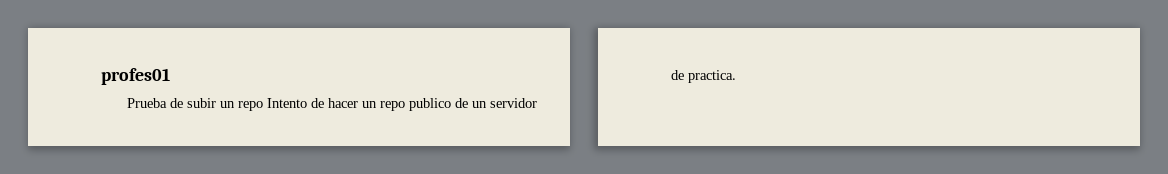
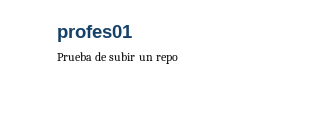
- Prueba de subir un repo Intento de hacer un repo publico de un servidor de practica.
+ Prueba de subir un repo

